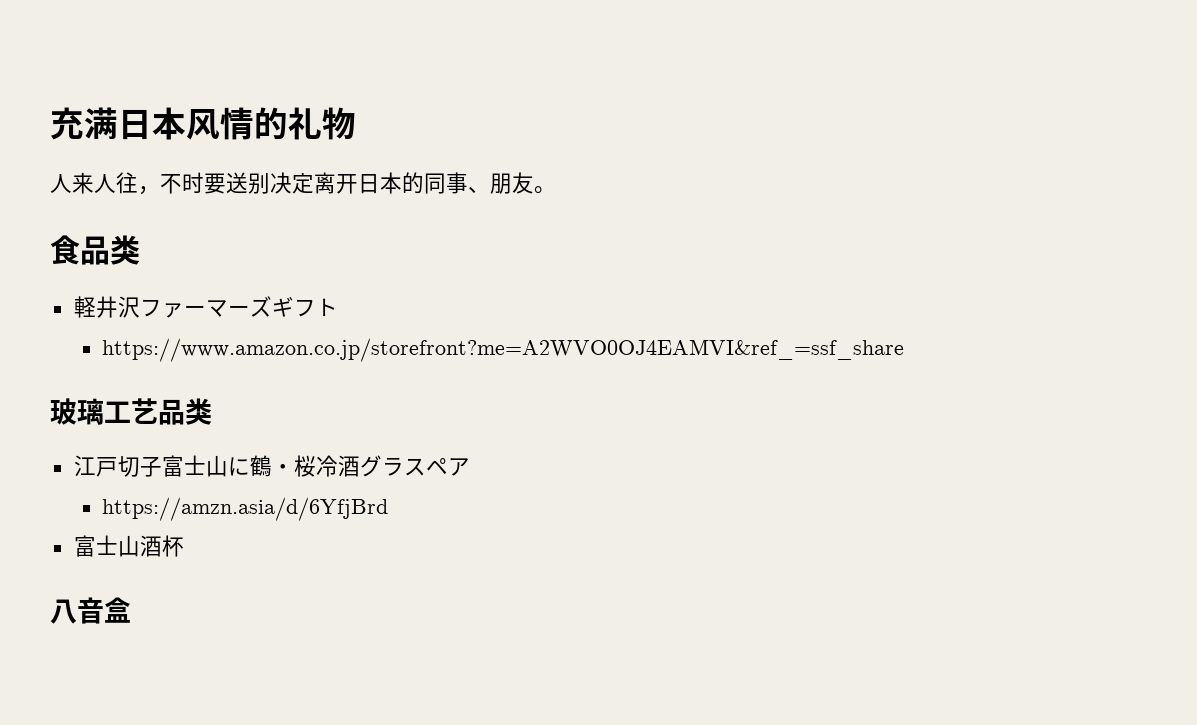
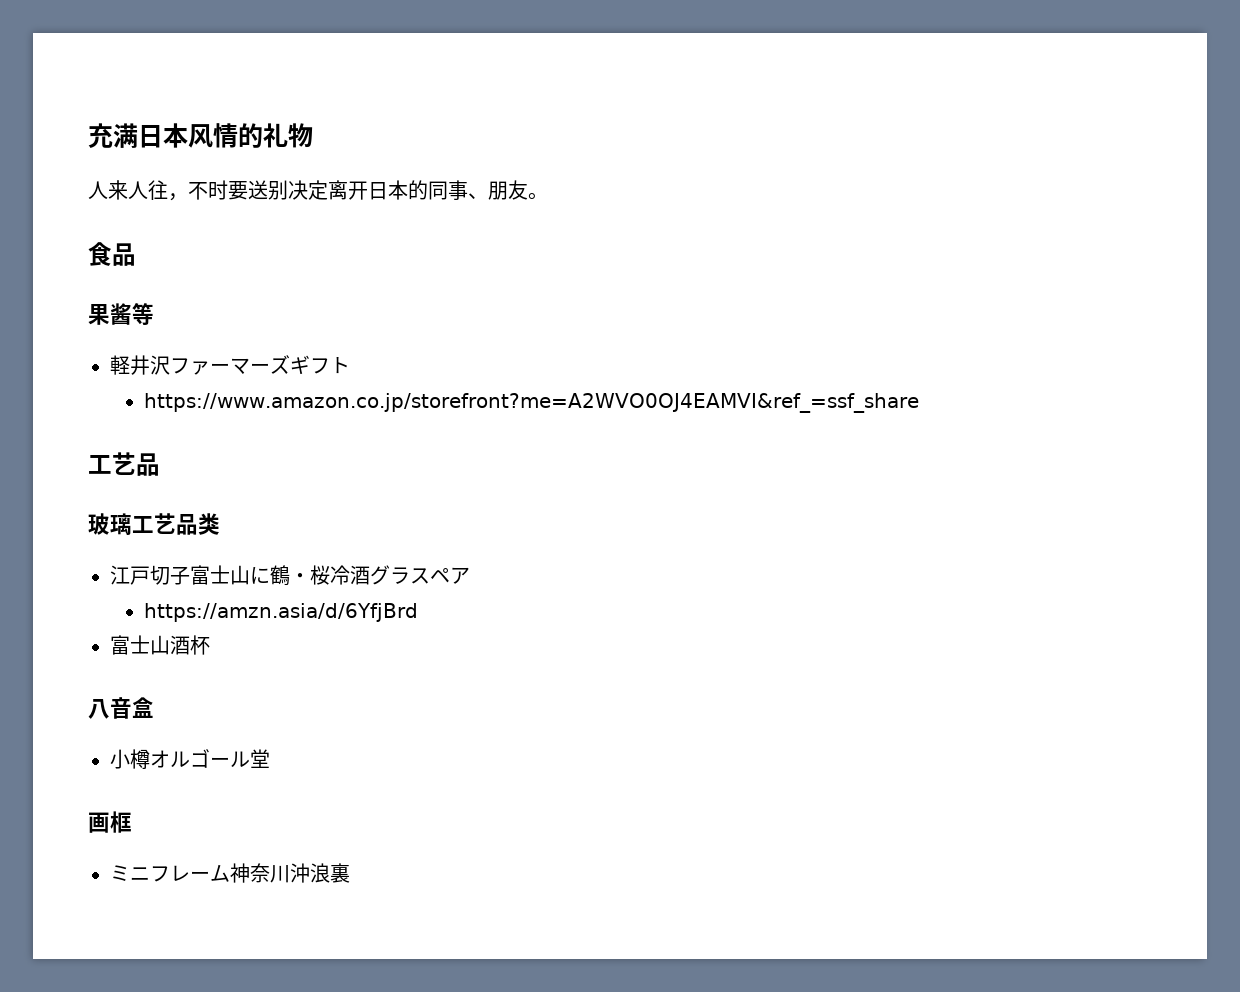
- 食品类
+ 食品
+ 果酱等
  https://www.amazon.co.jp/storefront?me=A2WVO0OJ4EAMVI&ref_=ssf_share
+ 工艺品
+ 小樽オルゴール堂
+ 画框
+ ミニフレーム神奈川沖浪裏

